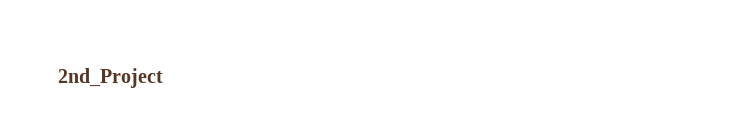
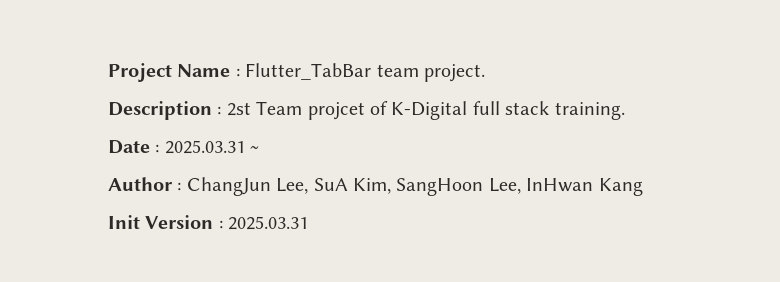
- 2nd_Project
+ Project Name : Flutter_TabBar team project.
+ Description : 2st Team projcet of K-Digital full stack training.
+ Date : 2025.03.31 ~
+ Author : ChangJun Lee, SuA Kim, SangHoon Lee, InHwan Kang
+ Init Version : 2025.03.31

